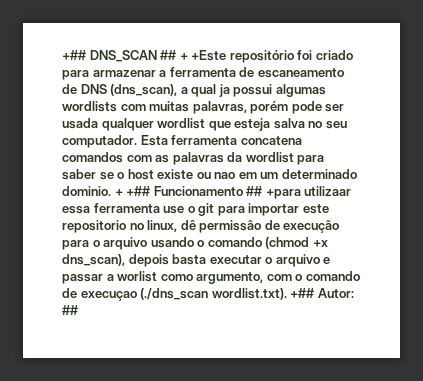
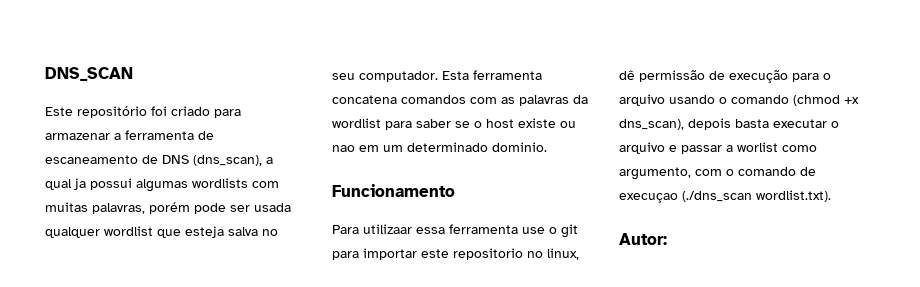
- +## DNS_SCAN ## + +Este repositório foi criado para armazenar a ferramenta de escaneamento de DNS (dns_scan), a qual ja possui algumas wordlists com muitas palavras, porém pode ser usada qualquer wordlist que esteja salva no seu computador.
+ DNS_SCAN
+ Este repositório foi criado para armazenar a ferramenta de escaneamento de DNS (dns_scan), a qual ja possui algumas wordlists com muitas palavras, porém pode ser usada qualquer wordlist que esteja salva no seu computador.
- Esta ferramenta concatena comandos com as palavras da wordlist para saber se o host existe ou nao em um determinado dominio. + +## Funcionamento ## +para utilizaar essa ferramenta use o git para importar este repositorio no linux, dê permissão de execução para o arquivo usando o comando (chmod +x dns_scan), depois basta executar o arquivo e passar a worlist como argumento, com o comando de execuçao (./dns_scan wordlist.txt). +## Autor: ##
+ Esta ferramenta concatena comandos com as palavras da wordlist para saber se o host existe ou nao em um determinado dominio.
+ Funcionamento
+ Para utilizaar essa ferramenta use o git para importar este repositorio no linux, dê permissão de execução para o arquivo usando o comando (chmod +x dns_scan), depois basta executar o arquivo e passar a worlist como argumento, com o comando de execuçao (./dns_scan wordlist.txt).
+ Autor:

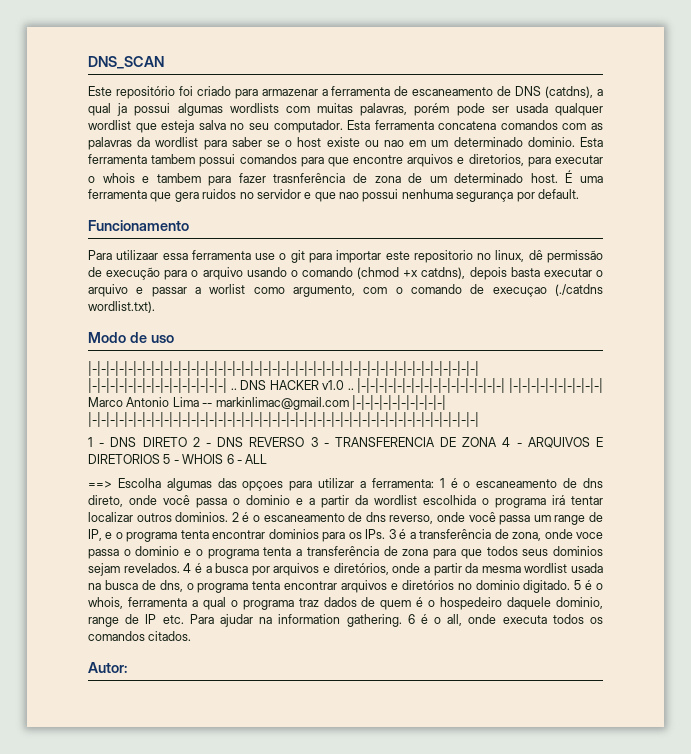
- Este repositório foi criado para armazenar a ferramenta de escaneamento de DNS (dns_scan), a qual ja possui algumas wordlists com muitas palavras, porém pode ser usada qualquer wordlist que esteja salva no seu computador.
+ Este repositório foi criado para armazenar a ferramenta de escaneamento de DNS (catdns), a qual ja possui algumas wordlists com muitas palavras, porém pode ser usada qualquer wordlist que esteja salva no seu computador.
+ Esta ferramenta tambem possui comandos para que encontre arquivos e diretorios, para executar o whois e tambem para fazer trasnferência de zona de um determinado host. É uma ferramenta que gera ruidos no servidor e que nao possui nenhuma segurança por default.
- Para utilizaar essa ferramenta use o git para importar este repositorio no linux, dê permissão de execução para o arquivo usando o comando (chmod +x dns_scan), depois basta executar o arquivo e passar a worlist como argumento, com o comando de execuçao (./dns_scan wordlist.txt).
+ Para utilizaar essa ferramenta use o git para importar este repositorio no linux, dê permissão de execução para o arquivo usando o comando (chmod +x catdns), depois basta executar o arquivo e passar a worlist como argumento, com o comando de execuçao (./catdns wordlist.txt).
+ Modo de uso
+ |-|-|-|-|-|-|-|-|-|-|-|-|-|-|-|-|-|-|-|-|-|-|-|-|-|-|-|-|-|-|-|-|-|-|-|-|-|-|-|-|-|-|-| |-|-|-|-|-|-|-|-|-|-|-|-|-|-|-| .. DNS HACKER v1.0 .. |-|-|-|-|-|-|-|-|-|-|-|-|-|-|-|-| |-|-|-|-|-|-|-|-|-|-| Marco Antonio Lima -- markinlimac@gmail.com |-|-|-|-|-|-|-|-|-|-| |-|-|-|-|-|-|-|-|-|-|-|-|-|-|-|-|-|-|-|-|-|-|-|-|-|-|-|-|-|-|-|-|-|-|-|-|-|-|-|-|-|-|-|
+ 1 - DNS DIRETO 2 - DNS REVERSO 3 - TRANSFERENCIA DE ZONA 4 - ARQUIVOS E DIRETORIOS 5 - WHOIS 6 - ALL
+ ==> Escolha algumas das opçoes para utilizar a ferramenta: 1 é o escaneamento de dns direto, onde você passa o dominio e a partir da wordlist escolhida o programa irá tentar localizar outros dominios. 2 é o escaneamento de dns reverso, onde você passa um range de IP, e o programa tenta encontrar dominios para os IPs. 3 é a transferência de zona, onde voce passa o dominio e o programa tenta a transferência de zona para que todos seus dominios sejam revelados. 4 é a busca por arquivos e diretórios, onde a partir da mesma wordlist usada na busca de dns, o programa tenta encontrar arquivos e diretórios no dominio digitado. 5 é o whois, ferramenta a qual o programa traz dados de quem é o hospedeiro daquele dominio, range de IP etc. Para ajudar na information gathering. 6 é o all, onde executa todos os comandos citados.

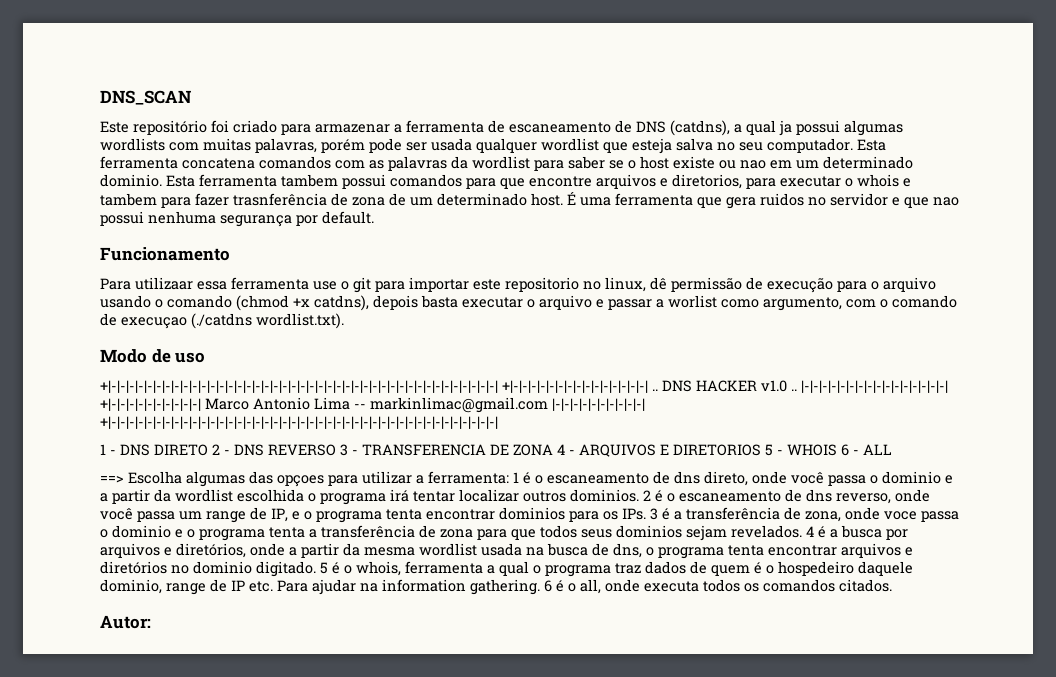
- |-|-|-|-|-|-|-|-|-|-|-|-|-|-|-|-|-|-|-|-|-|-|-|-|-|-|-|-|-|-|-|-|-|-|-|-|-|-|-|-|-|-|-| |-|-|-|-|-|-|-|-|-|-|-|-|-|-|-| ..
+ +|-|-|-|-|-|-|-|-|-|-|-|-|-|-|-|-|-|-|-|-|-|-|-|-|-|-|-|-|-|-|-|-|-|-|-|-|-|-|-|-|-|-|-| +|-|-|-|-|-|-|-|-|-|-|-|-|-|-|-| ..
- |-|-|-|-|-|-|-|-|-|-|-|-|-|-|-|-| |-|-|-|-|-|-|-|-|-|-| Marco Antonio Lima -- markinlimac@gmail.com |-|-|-|-|-|-|-|-|-|-| |-|-|-|-|-|-|-|-|-|-|-|-|-|-|-|-|-|-|-|-|-|-|-|-|-|-|-|-|-|-|-|-|-|-|-|-|-|-|-|-|-|-|-|
+ |-|-|-|-|-|-|-|-|-|-|-|-|-|-|-|-| +|-|-|-|-|-|-|-|-|-|-| Marco Antonio Lima -- markinlimac@gmail.com |-|-|-|-|-|-|-|-|-|-| +|-|-|-|-|-|-|-|-|-|-|-|-|-|-|-|-|-|-|-|-|-|-|-|-|-|-|-|-|-|-|-|-|-|-|-|-|-|-|-|-|-|-|-|

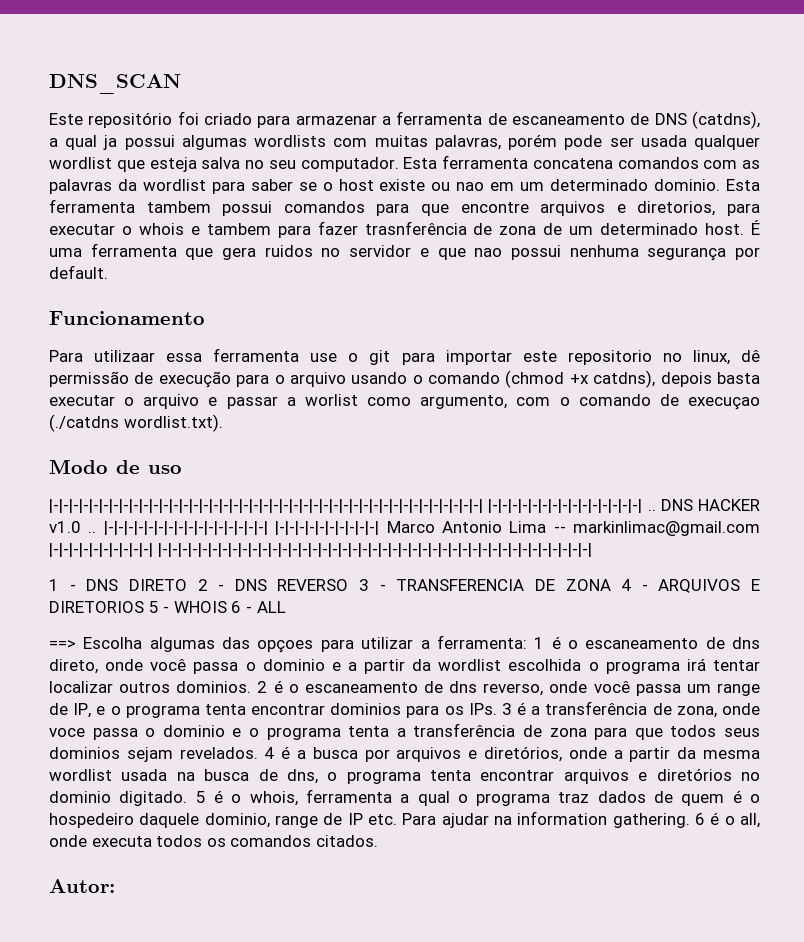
- +|-|-|-|-|-|-|-|-|-|-|-|-|-|-|-|-|-|-|-|-|-|-|-|-|-|-|-|-|-|-|-|-|-|-|-|-|-|-|-|-|-|-|-| +|-|-|-|-|-|-|-|-|-|-|-|-|-|-|-| ..
+ |-|-|-|-|-|-|-|-|-|-|-|-|-|-|-|-|-|-|-|-|-|-|-|-|-|-|-|-|-|-|-|-|-|-|-|-|-|-|-|-|-|-|-| |-|-|-|-|-|-|-|-|-|-|-|-|-|-|-| ..
- |-|-|-|-|-|-|-|-|-|-|-|-|-|-|-|-| +|-|-|-|-|-|-|-|-|-|-| Marco Antonio Lima -- markinlimac@gmail.com |-|-|-|-|-|-|-|-|-|-| +|-|-|-|-|-|-|-|-|-|-|-|-|-|-|-|-|-|-|-|-|-|-|-|-|-|-|-|-|-|-|-|-|-|-|-|-|-|-|-|-|-|-|-|
+ |-|-|-|-|-|-|-|-|-|-|-|-|-|-|-|-| |-|-|-|-|-|-|-|-|-|-| Marco Antonio Lima -- markinlimac@gmail.com |-|-|-|-|-|-|-|-|-|-| |-|-|-|-|-|-|-|-|-|-|-|-|-|-|-|-|-|-|-|-|-|-|-|-|-|-|-|-|-|-|-|-|-|-|-|-|-|-|-|-|-|-|-|

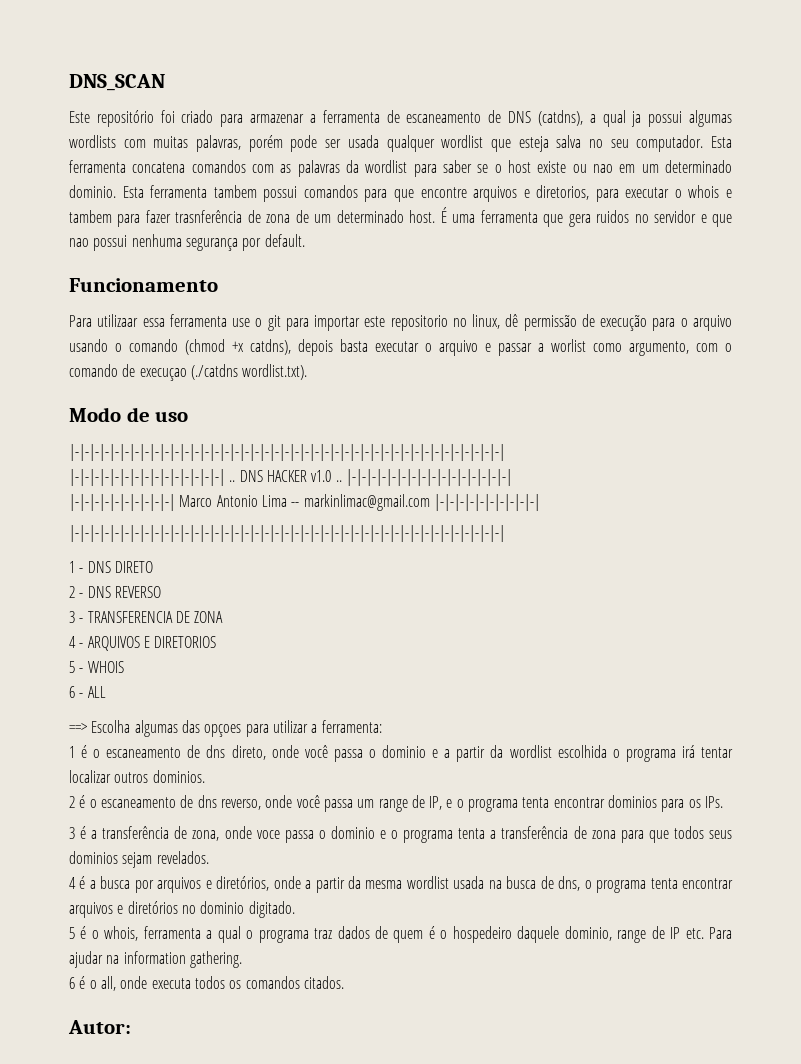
  Modo de uso
- |-|-|-|-|-|-|-|-|-|-|-|-|-|-|-|-|-|-|-|-|-|-|-|-|-|-|-|-|-|-|-|-|-|-|-|-|-|-|-|-|-|-|-| |-|-|-|-|-|-|-|-|-|-|-|-|-|-|-| ..
+ |-|-|-|-|-|-|-|-|-|-|-|-|-|-|-|-|-|-|-|-|-|-|-|-|-|-|-|-|-|-|-|-|-|-|-|-|-|-|-|-|-|-|-|
+ |-|-|-|-|-|-|-|-|-|-|-|-|-|-|-| ..
- |-|-|-|-|-|-|-|-|-|-|-|-|-|-|-|-| |-|-|-|-|-|-|-|-|-|-| Marco Antonio Lima -- markinlimac@gmail.com |-|-|-|-|-|-|-|-|-|-| |-|-|-|-|-|-|-|-|-|-|-|-|-|-|-|-|-|-|-|-|-|-|-|-|-|-|-|-|-|-|-|-|-|-|-|-|-|-|-|-|-|-|-|
+ |-|-|-|-|-|-|-|-|-|-|-|-|-|-|-|-|
+ |-|-|-|-|-|-|-|-|-|-| Marco Antonio Lima -- markinlimac@gmail.com |-|-|-|-|-|-|-|-|-|-|
+ |-|-|-|-|-|-|-|-|-|-|-|-|-|-|-|-|-|-|-|-|-|-|-|-|-|-|-|-|-|-|-|-|-|-|-|-|-|-|-|-|-|-|-|
- 1 - DNS DIRETO 2 - DNS REVERSO 3 - TRANSFERENCIA DE ZONA 4 - ARQUIVOS E DIRETORIOS 5 - WHOIS 6 - ALL
+ 1 - DNS DIRETO
+ 2 - DNS REVERSO
+ 3 - TRANSFERENCIA DE ZONA
+ 4 - ARQUIVOS E DIRETORIOS
+ 5 - WHOIS
+ 6 - ALL
- ==> Escolha algumas das opçoes para utilizar a ferramenta: 1 é o escaneamento de dns direto, onde você passa o dominio e a partir da wordlist escolhida o programa irá tentar localizar outros dominios. 2 é o escaneamento de dns reverso, onde você passa um range de IP, e o programa tenta encontrar dominios para os IPs. 3 é a transferência de zona, onde voce passa o dominio e o programa tenta a transferência de zona para que todos seus dominios sejam revelados. 4 é a busca por arquivos e diretórios, onde a partir da mesma wordlist usada na busca de dns, o programa tenta encontrar arquivos e diretórios no dominio digitado. 5 é o whois, ferramenta a qual o programa traz dados de quem é o hospedeiro daquele dominio, range de IP etc. Para ajudar na information gathering. 6 é o all, onde executa todos os comandos citados.
+ ==> Escolha algumas das opçoes para utilizar a ferramenta:
+ 1 é o escaneamento de dns direto, onde você passa o dominio e a partir da wordlist escolhida o programa irá tentar localizar outros dominios.
+ 2 é o escaneamento de dns reverso, onde você passa um range de IP, e o programa tenta encontrar dominios para os IPs.
+ 3 é a transferência de zona, onde voce passa o dominio e o programa tenta a transferência de zona para que todos seus dominios sejam revelados.
+ 4 é a busca por arquivos e diretórios, onde a partir da mesma wordlist usada na busca de dns, o programa tenta encontrar arquivos e diretórios no dominio digitado.
+ 5 é o whois, ferramenta a qual o programa traz dados de quem é o hospedeiro daquele dominio, range de IP etc. Para ajudar na information gathering.
+ 6 é o all, onde executa todos os comandos citados.

